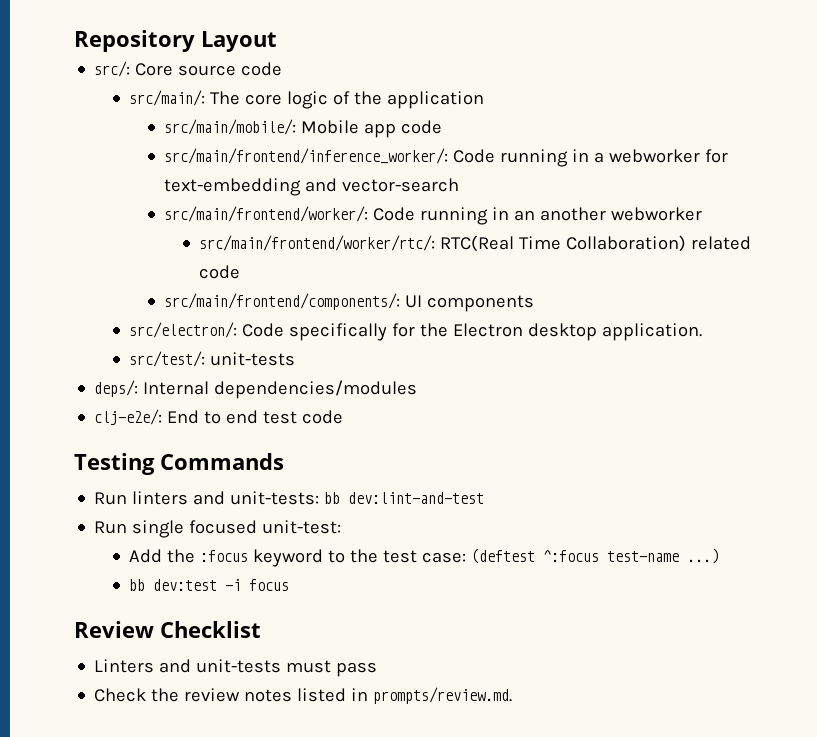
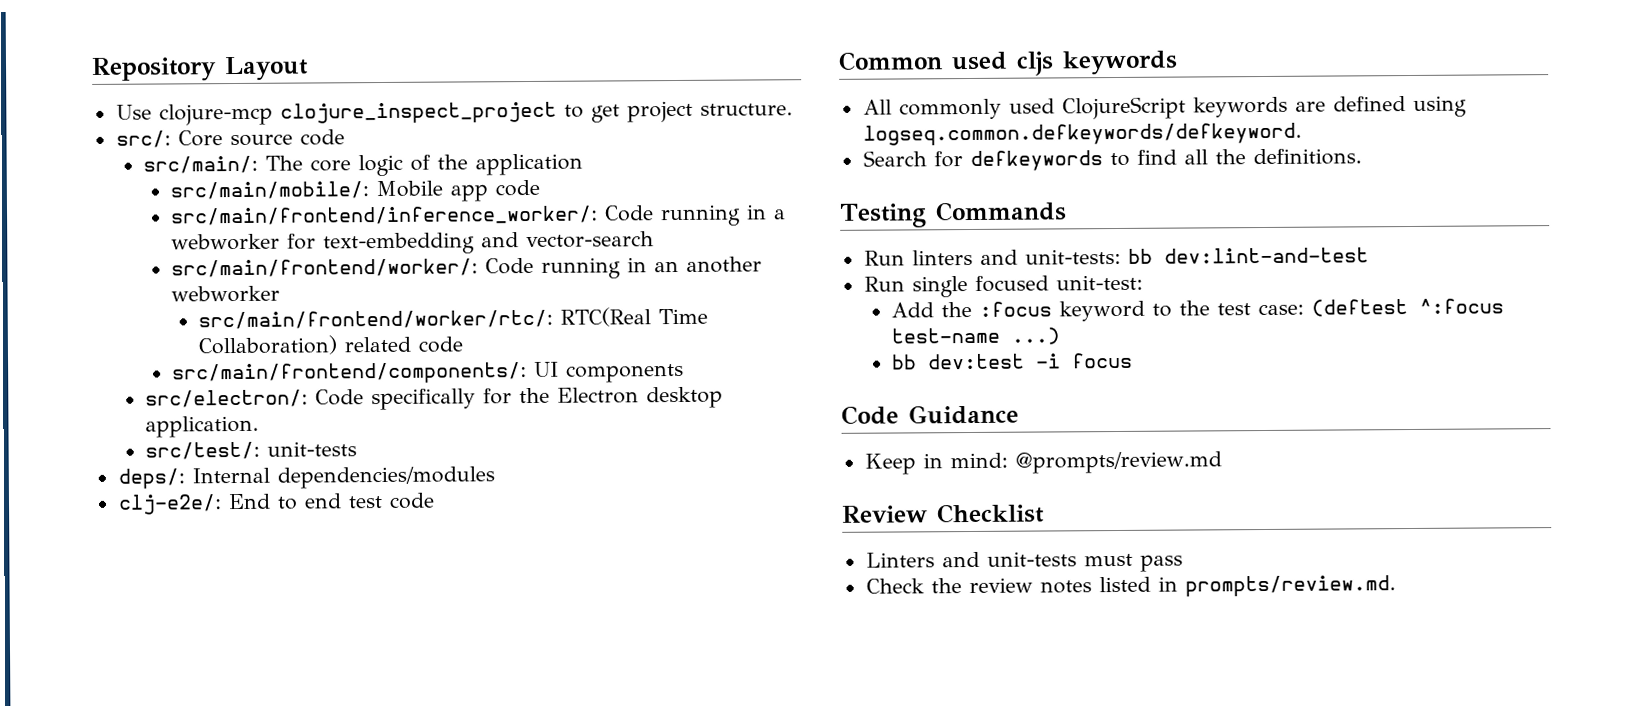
+ Use clojure-mcp clojure_inspect_project to get project structure.
+ Common used cljs keywords
+ All commonly used ClojureScript keywords are defined using logseq.common.defkeywords/defkeyword.
+ Search for defkeywords to find all the definitions.
+ Code Guidance
+ Keep in mind: @prompts/review.md

